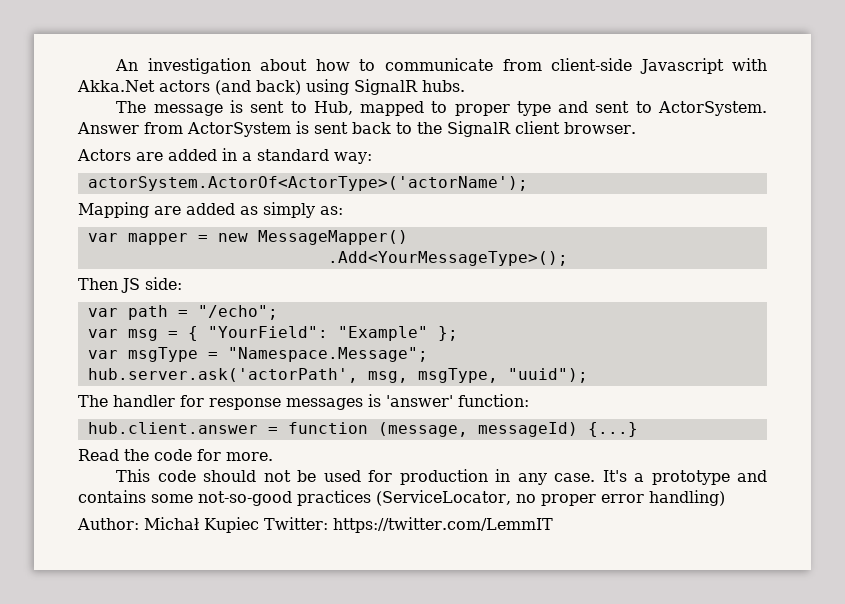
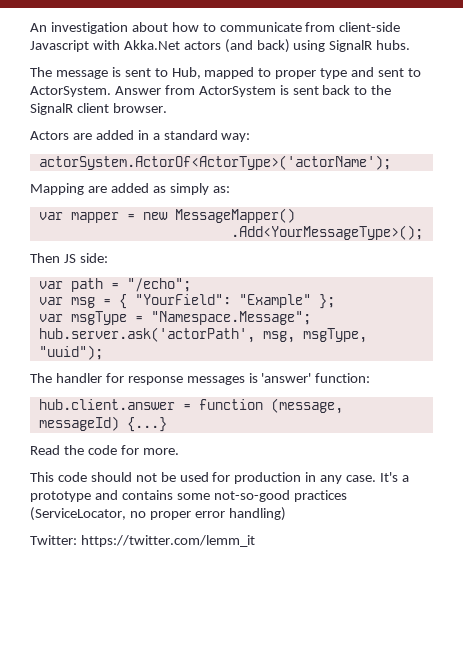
- Author: Michał Kupiec Twitter: https://twitter.com/LemmIT
+ Twitter: https://twitter.com/lemm_it

